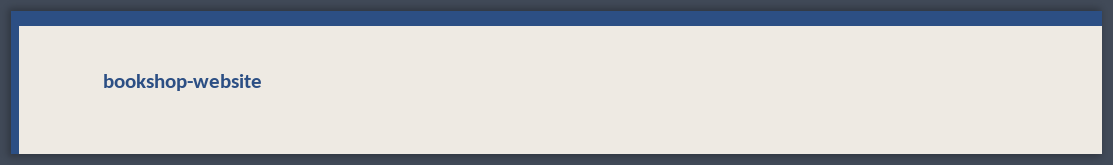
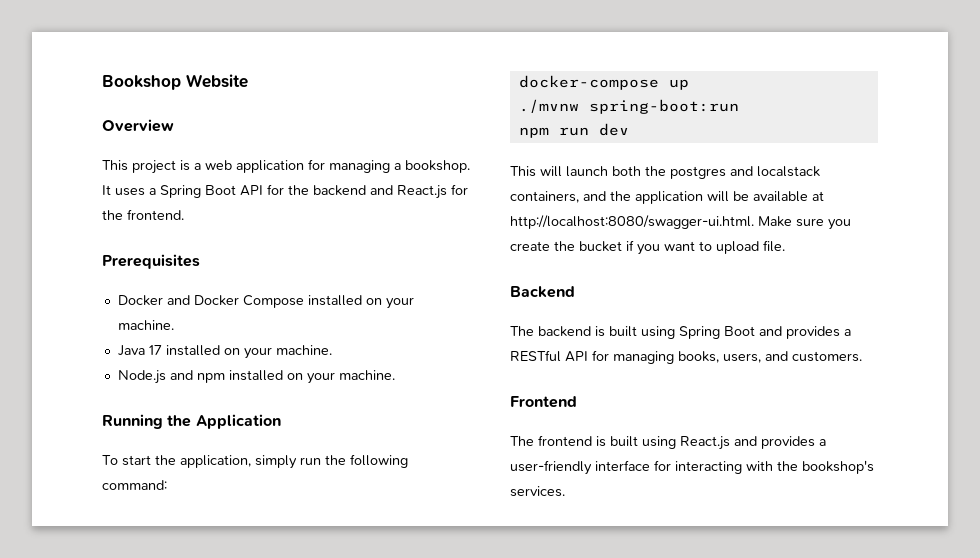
- bookshop-website
+ Bookshop Website
+ Overview
+ This project is a web application for managing a bookshop. It uses a Spring Boot API for the backend and React.js for the frontend.
+ Prerequisites
+ Docker and Docker Compose installed on your machine.
+ Java 17 installed on your machine.
+ Node.js and npm installed on your machine.
+ Running the Application
+ To start the application, simply run the following command:
+ docker-compose up
+ ./mvnw spring-boot:run
+ npm run dev
+ This will launch both the postgres and localstack containers, and the application will be available at http://localhost:8080/swagger-ui.html. Make sure you create the bucket if you want to upload file.
+ Backend
+ The backend is built using Spring Boot and provides a RESTful API for managing books, users, and customers.
+ Frontend
+ The frontend is built using React.js and provides a user-friendly interface for interacting with the bookshop's services.

